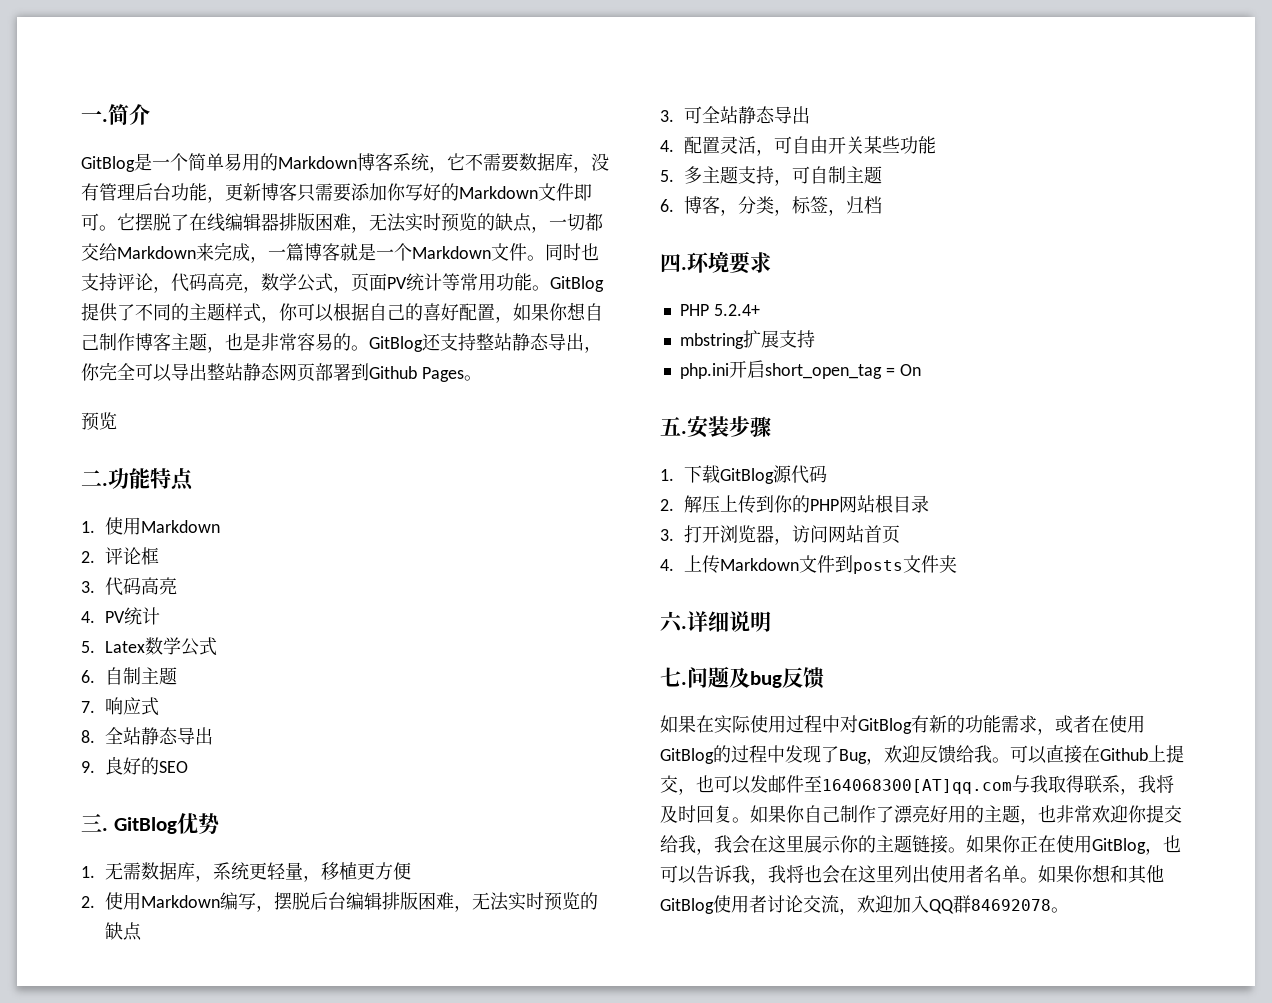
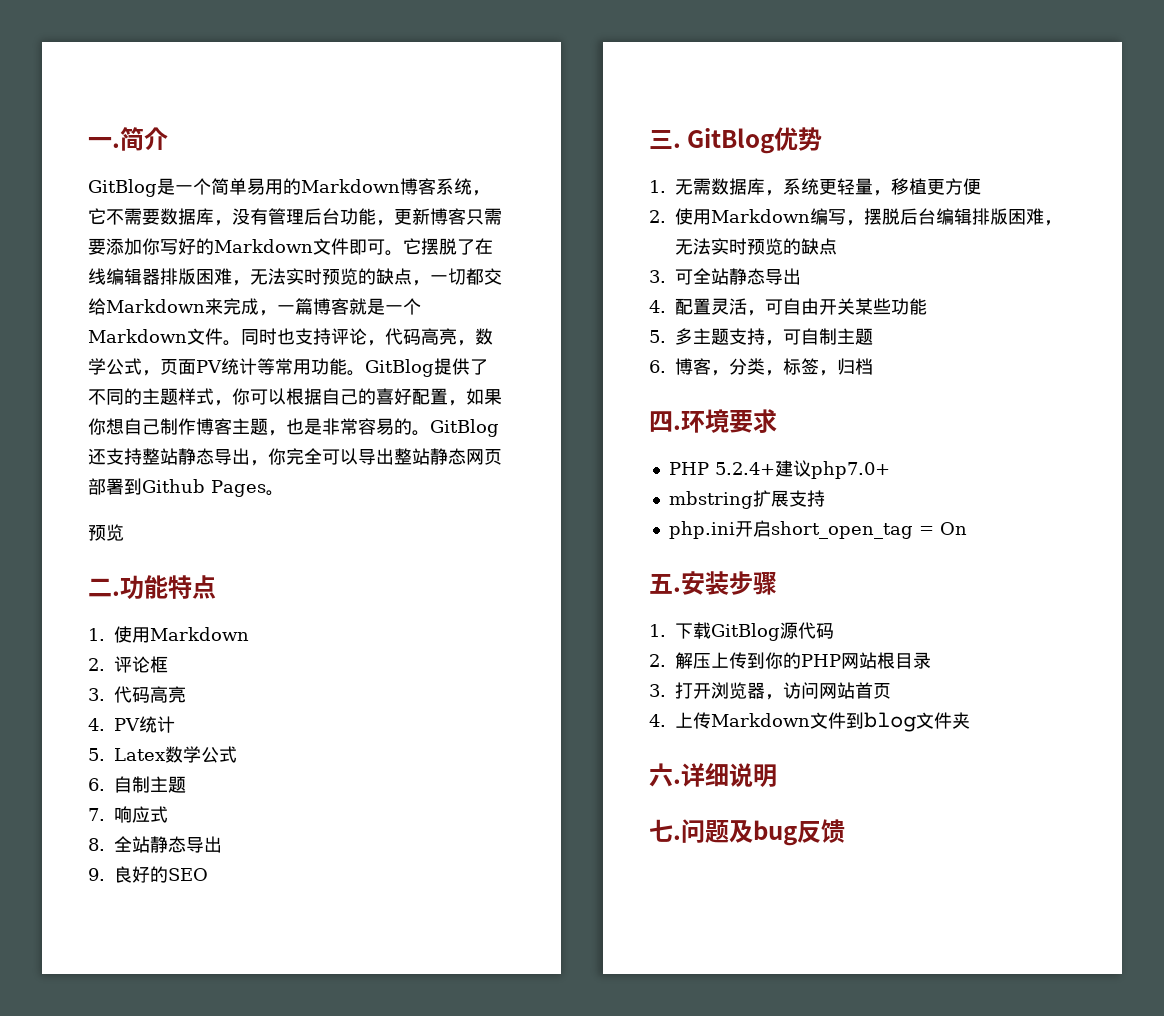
- PHP 5.2.4+
+ PHP 5.2.4+建议php7.0+
- 4.上传Markdown文件到posts文件夹
+ 4.上传Markdown文件到blog文件夹
- 如果在实际使用过程中对GitBlog有新的功能需求，或者在使用GitBlog的过程中发现了Bug，欢迎反馈给我。可以直接在Github上提交，也可以发邮件至164068300[AT]qq.com与我取得联系，我将及时回复。如果你自己制作了漂亮好用的主题，也非常欢迎你提交给我，我会在这里展示你的主题链接。如果你正在使用GitBlog，也可以告诉我，我将也会在这里列出使用者名单。如果你想和其他GitBlog使用者讨论交流，欢迎加入QQ群84692078。

